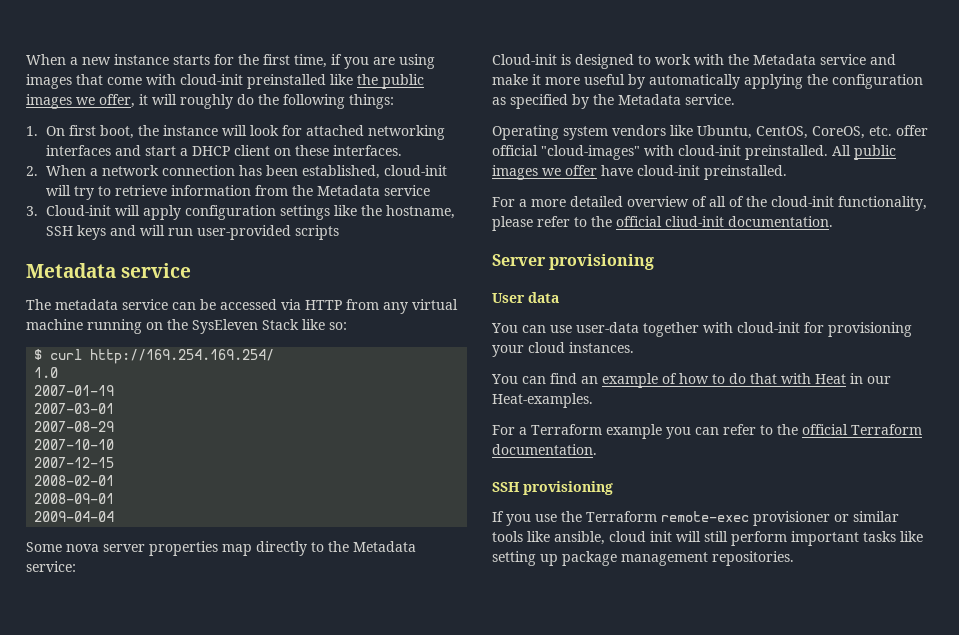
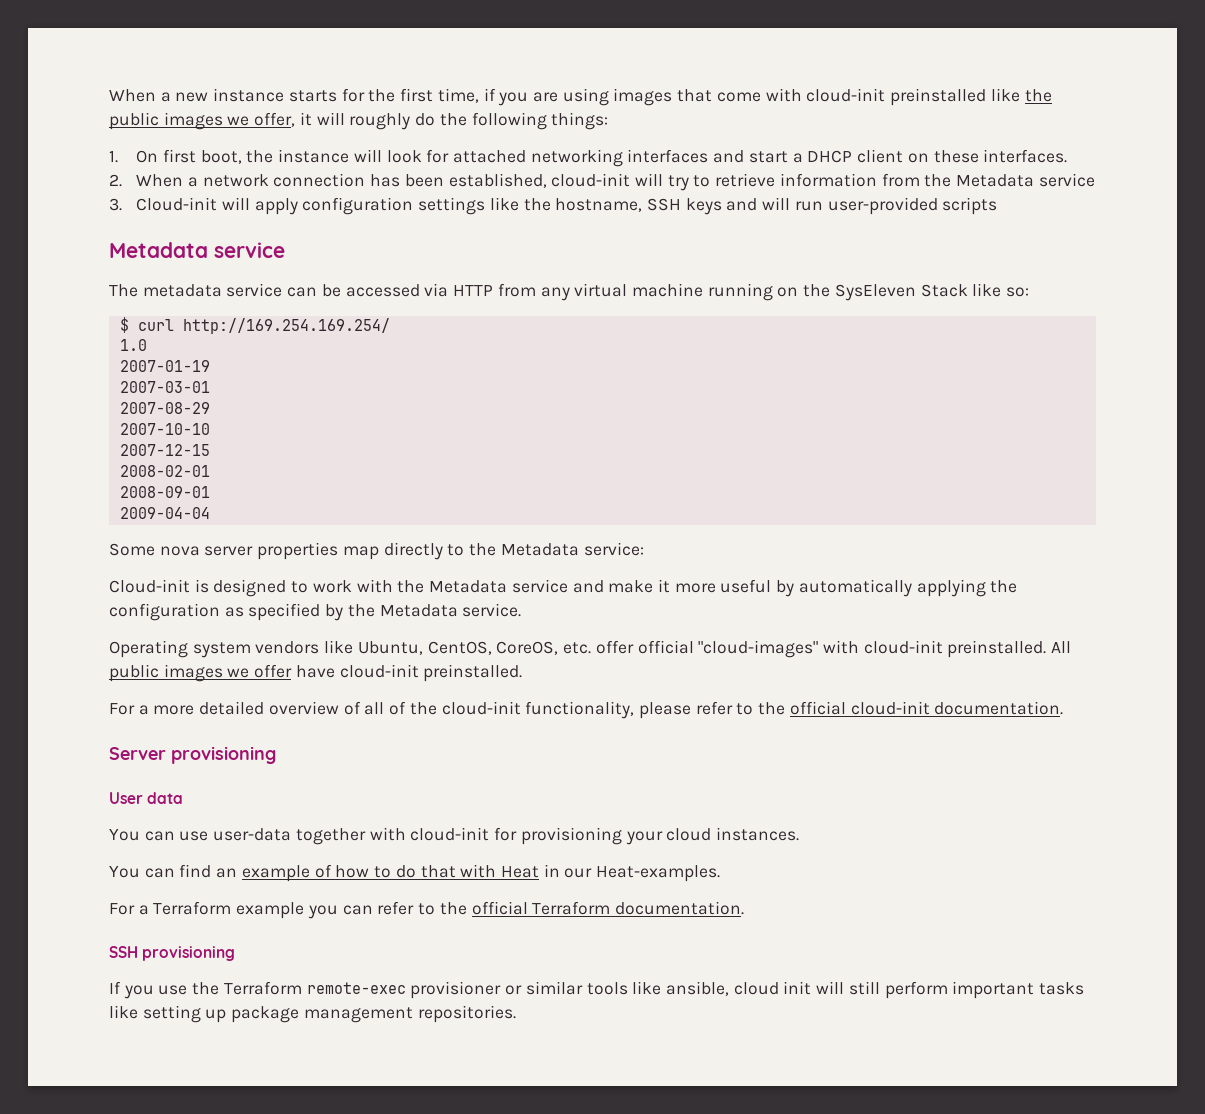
- For a more detailed overview of all of the cloud-init functionality, please refer to the official cliud-init documentation.
+ For a more detailed overview of all of the cloud-init functionality, please refer to the official cloud-init documentation.

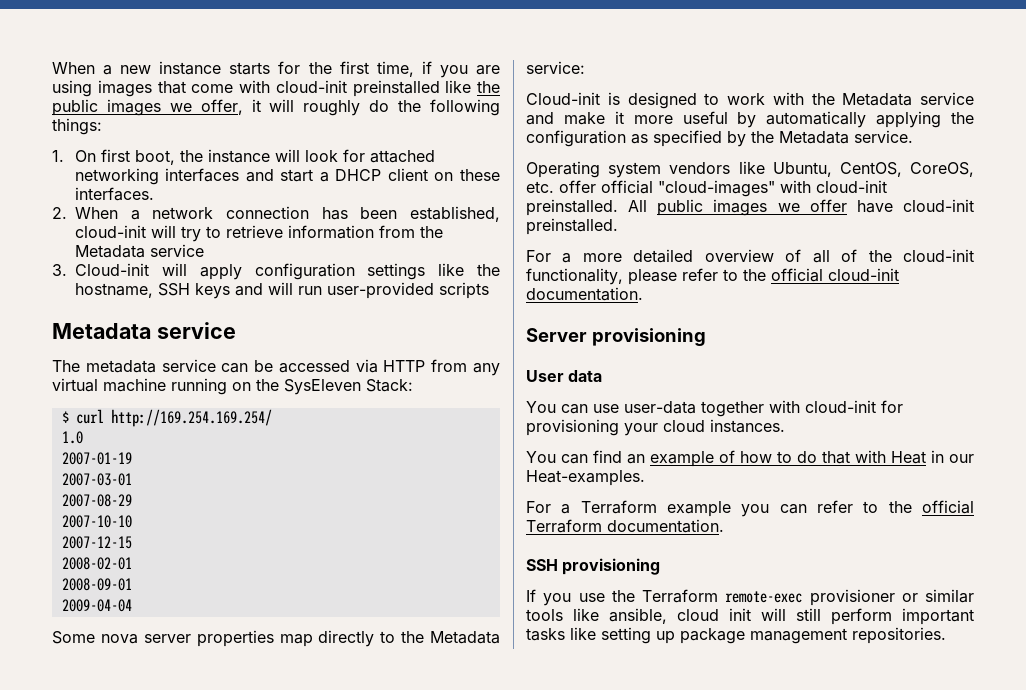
- The metadata service can be accessed via HTTP from any virtual machine running on the SysEleven Stack like so:
+ The metadata service can be accessed via HTTP from any virtual machine running on the SysEleven Stack:

